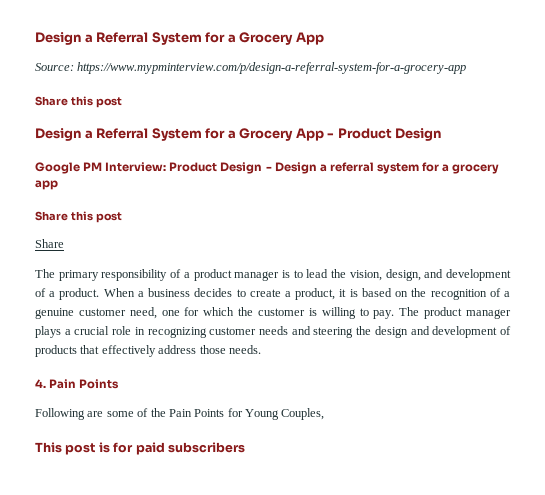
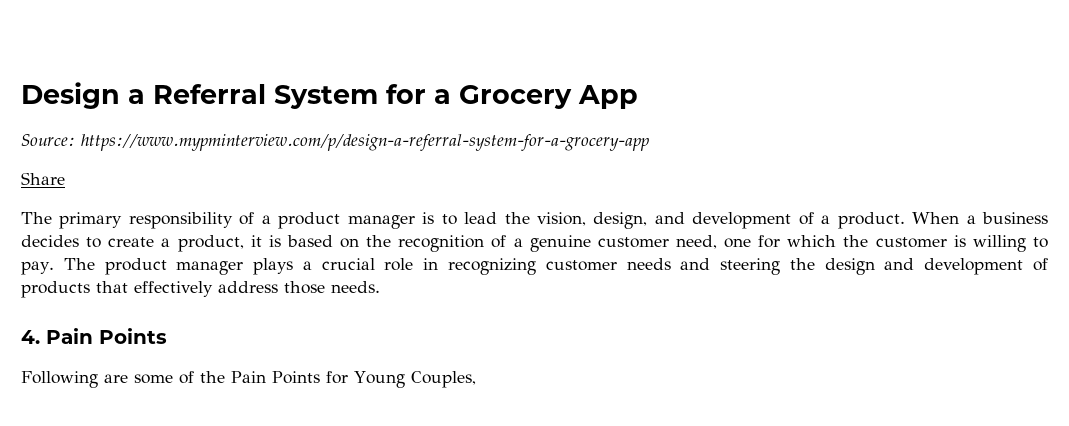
  Source: https://www.mypminterview.com/p/design-a-referral-system-for-a-grocery-app
- Share this post
- Design a Referral System for a Grocery App - Product Design
- Google PM Interview: Product Design - Design a referral system for a grocery app
- Share this post
- This post is for paid subscribers

